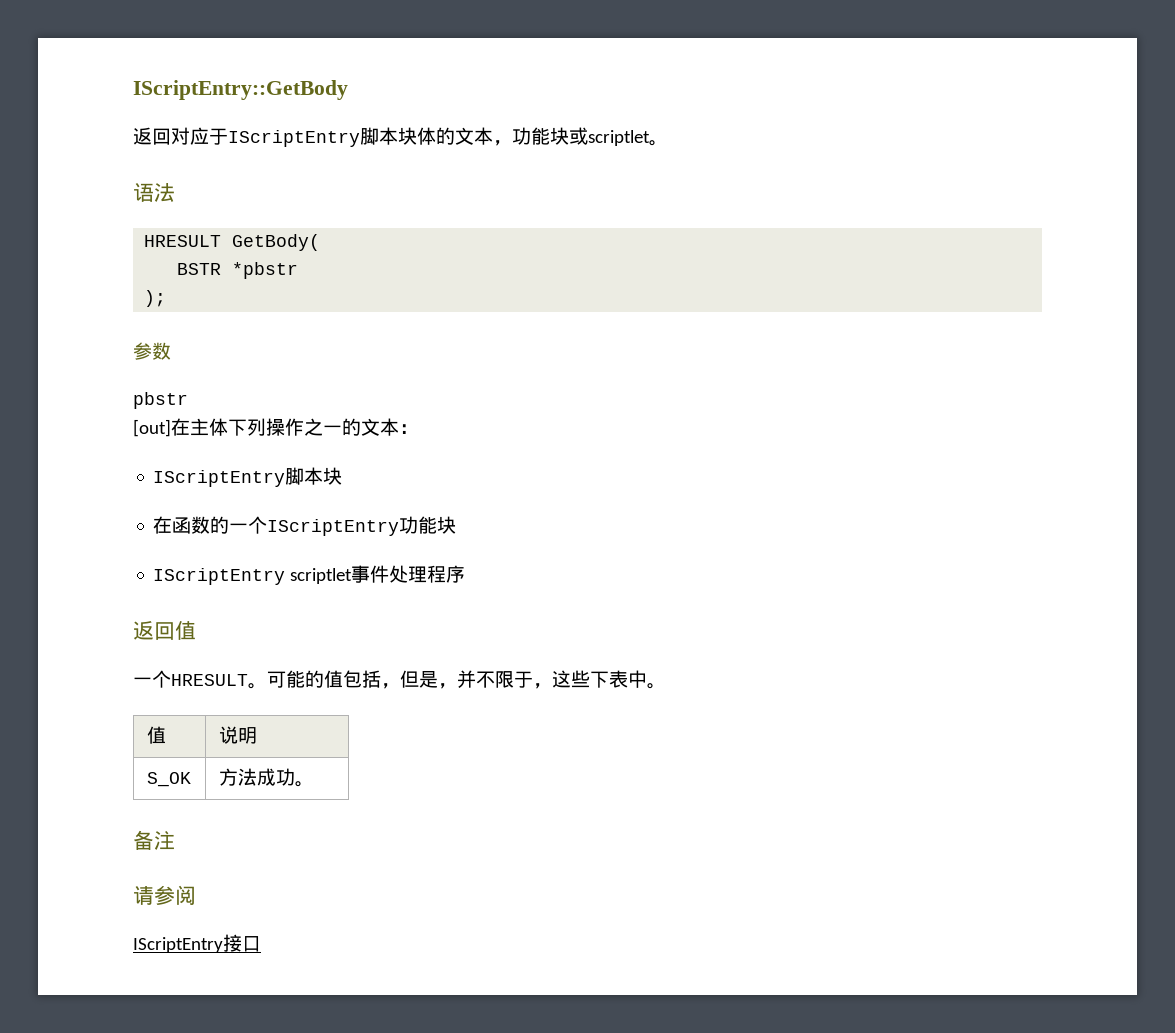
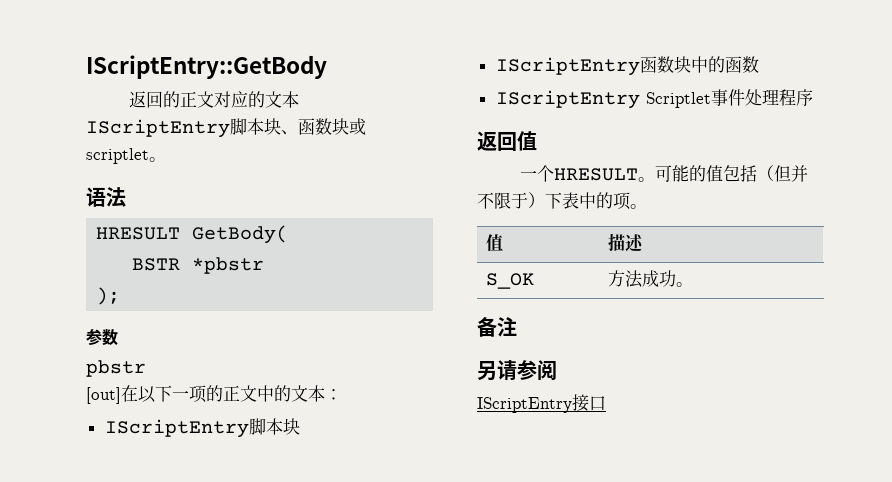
- 返回对应于IScriptEntry脚本块体的文本，功能块或scriptlet。
+ 返回的正文对应的文本IScriptEntry脚本块、函数块或scriptlet。
- [out]在主体下列操作之一的文本：
+ [out]在以下一项的正文中的文本：
- 在函数的一个IScriptEntry功能块
- IScriptEntry scriptlet事件处理程序
+ IScriptEntry函数块中的函数
+ IScriptEntry Scriptlet事件处理程序
- 可能的值包括，但是，并不限于，这些下表中。
+ 可能的值包括（但并不限于）下表中的项。
- 值 | 说明
+ 值 | 描述
- 请参阅
+ 另请参阅

